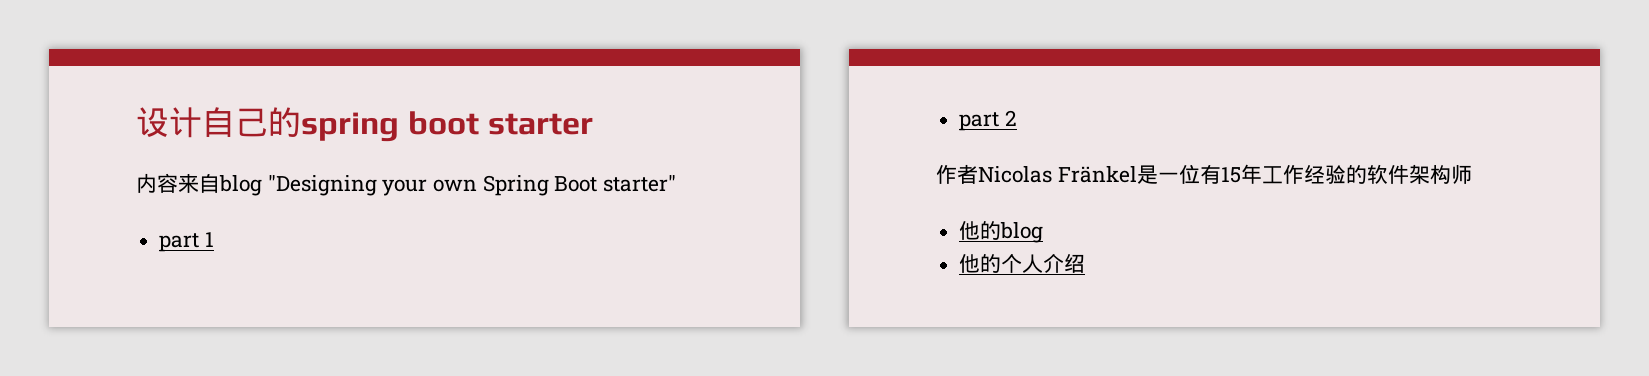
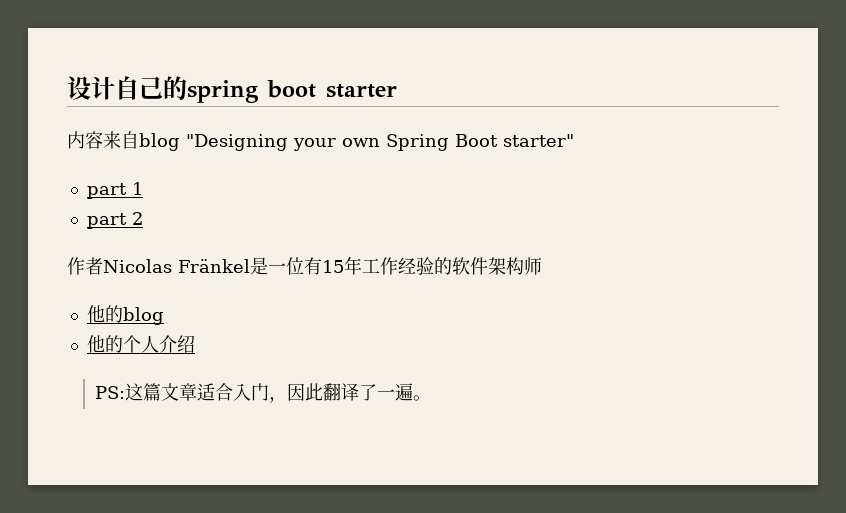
+ PS:这篇文章适合入门，因此翻译了一遍。

